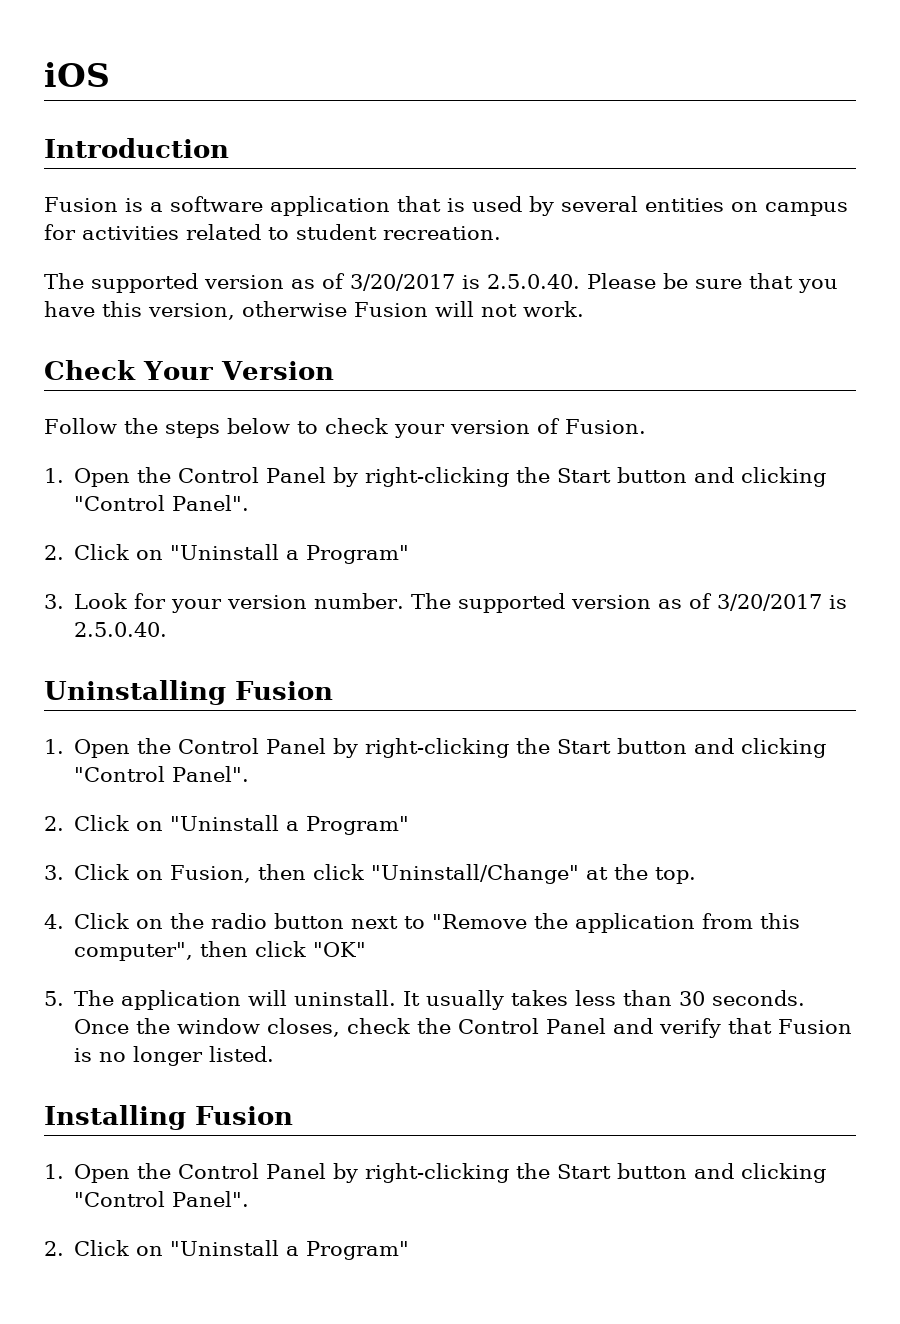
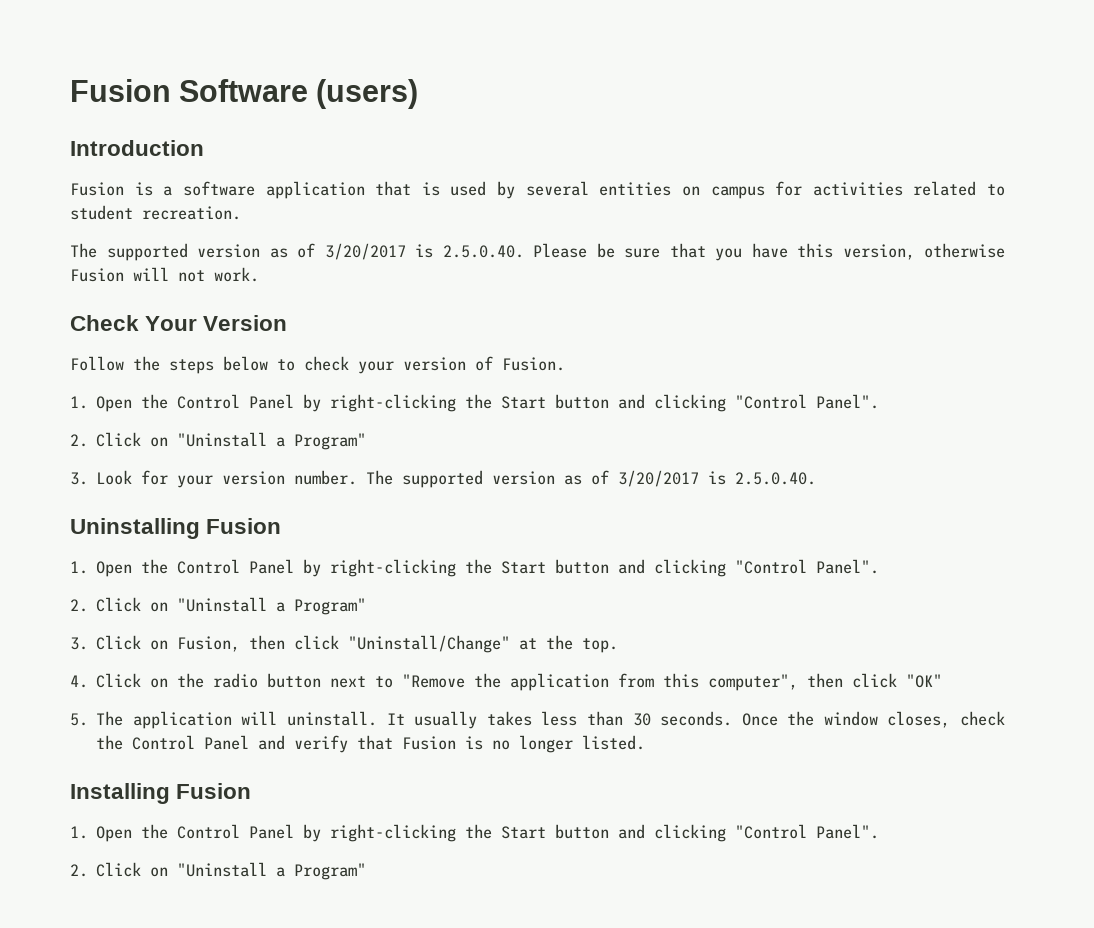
- iOS
+ Fusion Software (users)

